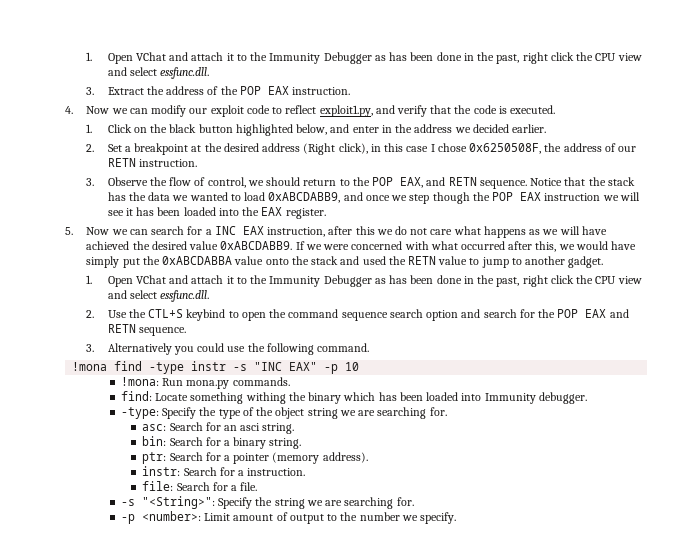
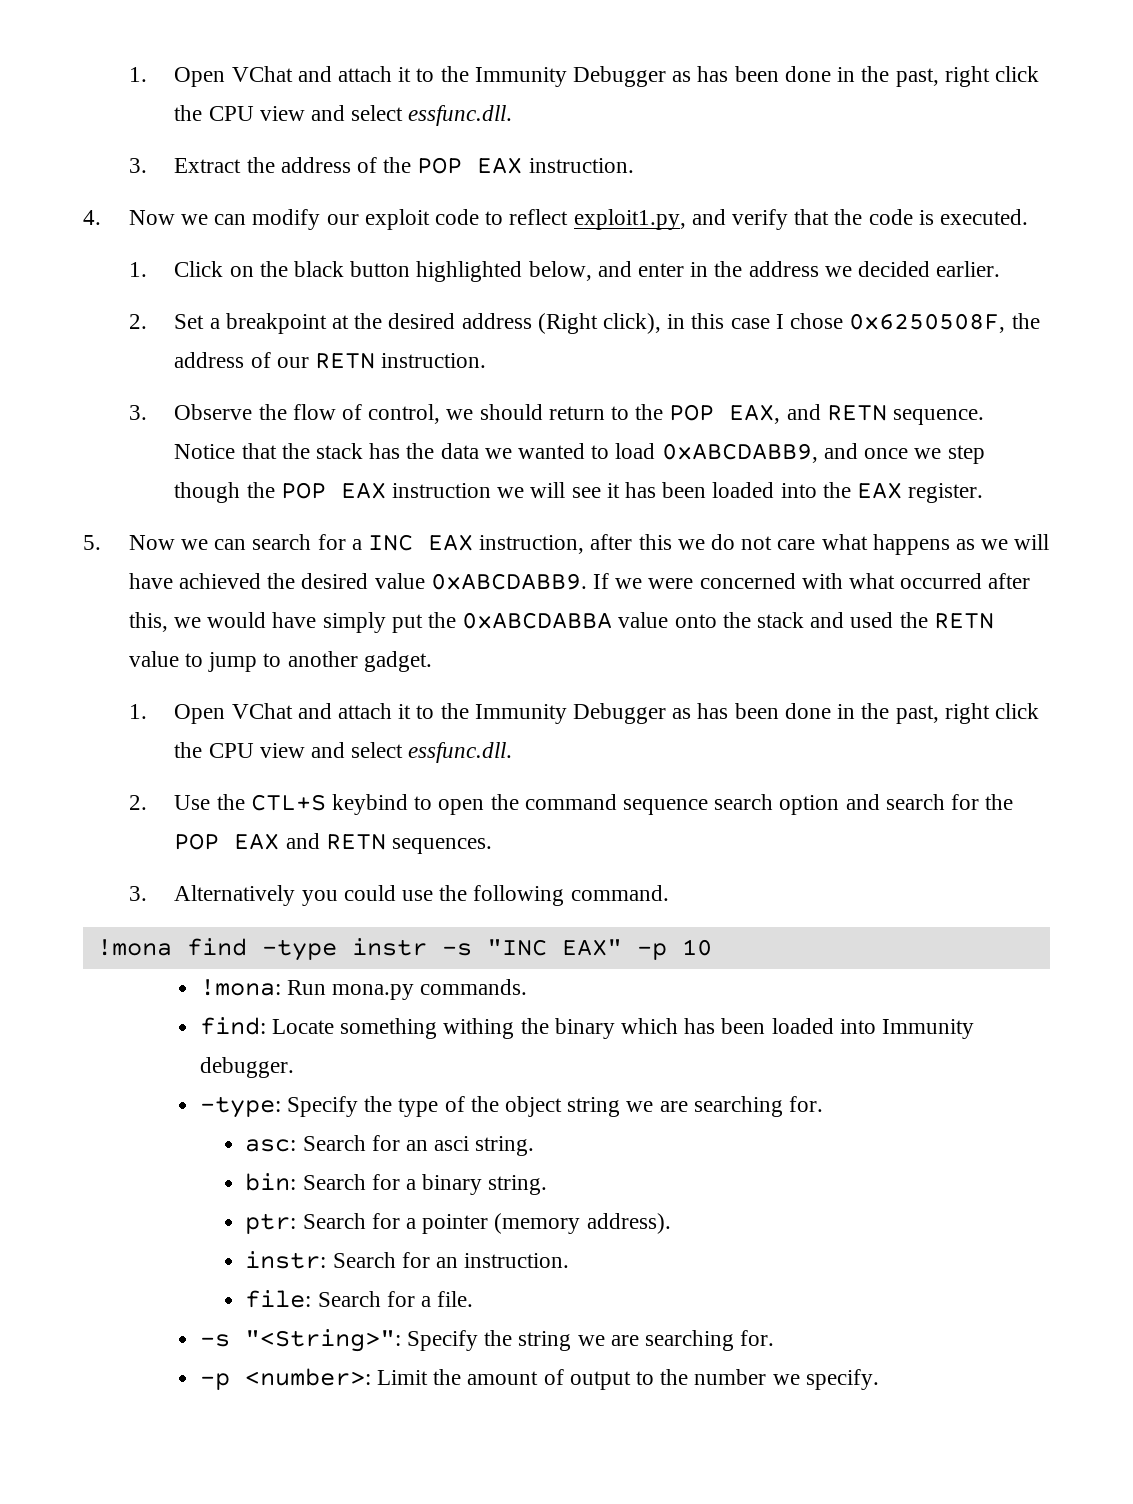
- 2. Use the CTL+S keybind to open the command sequence search option and search for the POP EAX and RETN sequence.
+ 2. Use the CTL+S keybind to open the command sequence search option and search for the POP EAX and RETN sequences.
- instr: Search for a instruction.
+ instr: Search for an instruction.
- -p <number>: Limit amount of output to the number we specify.
+ -p <number>: Limit the amount of output to the number we specify.

